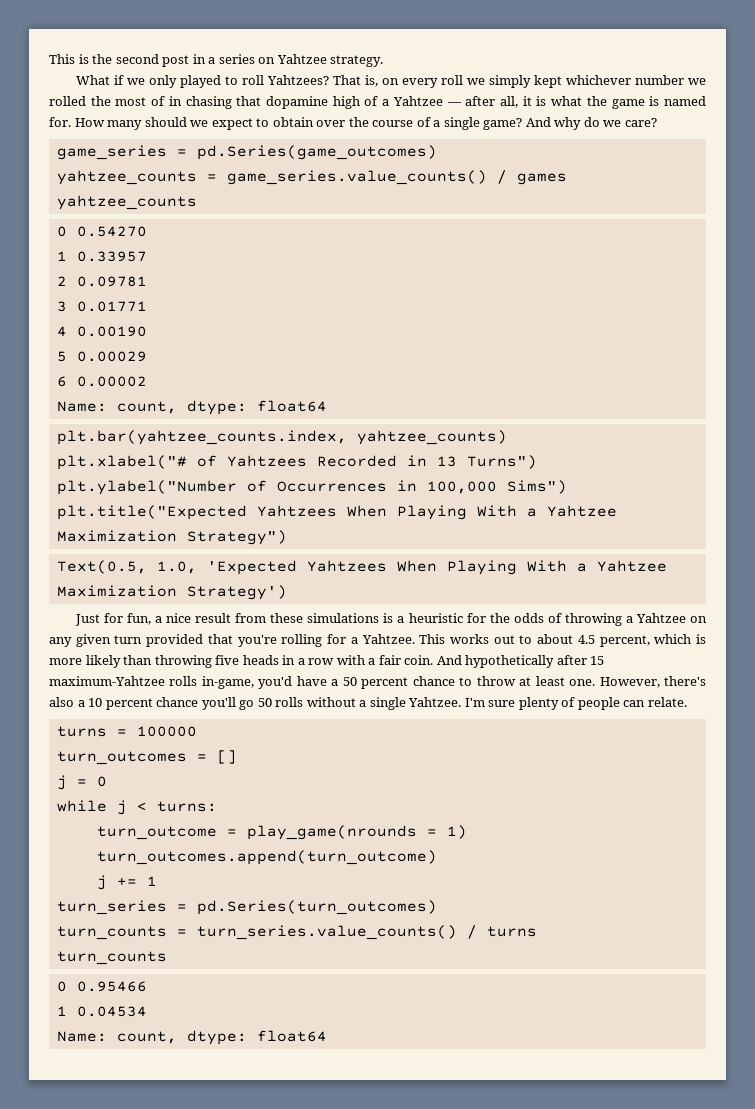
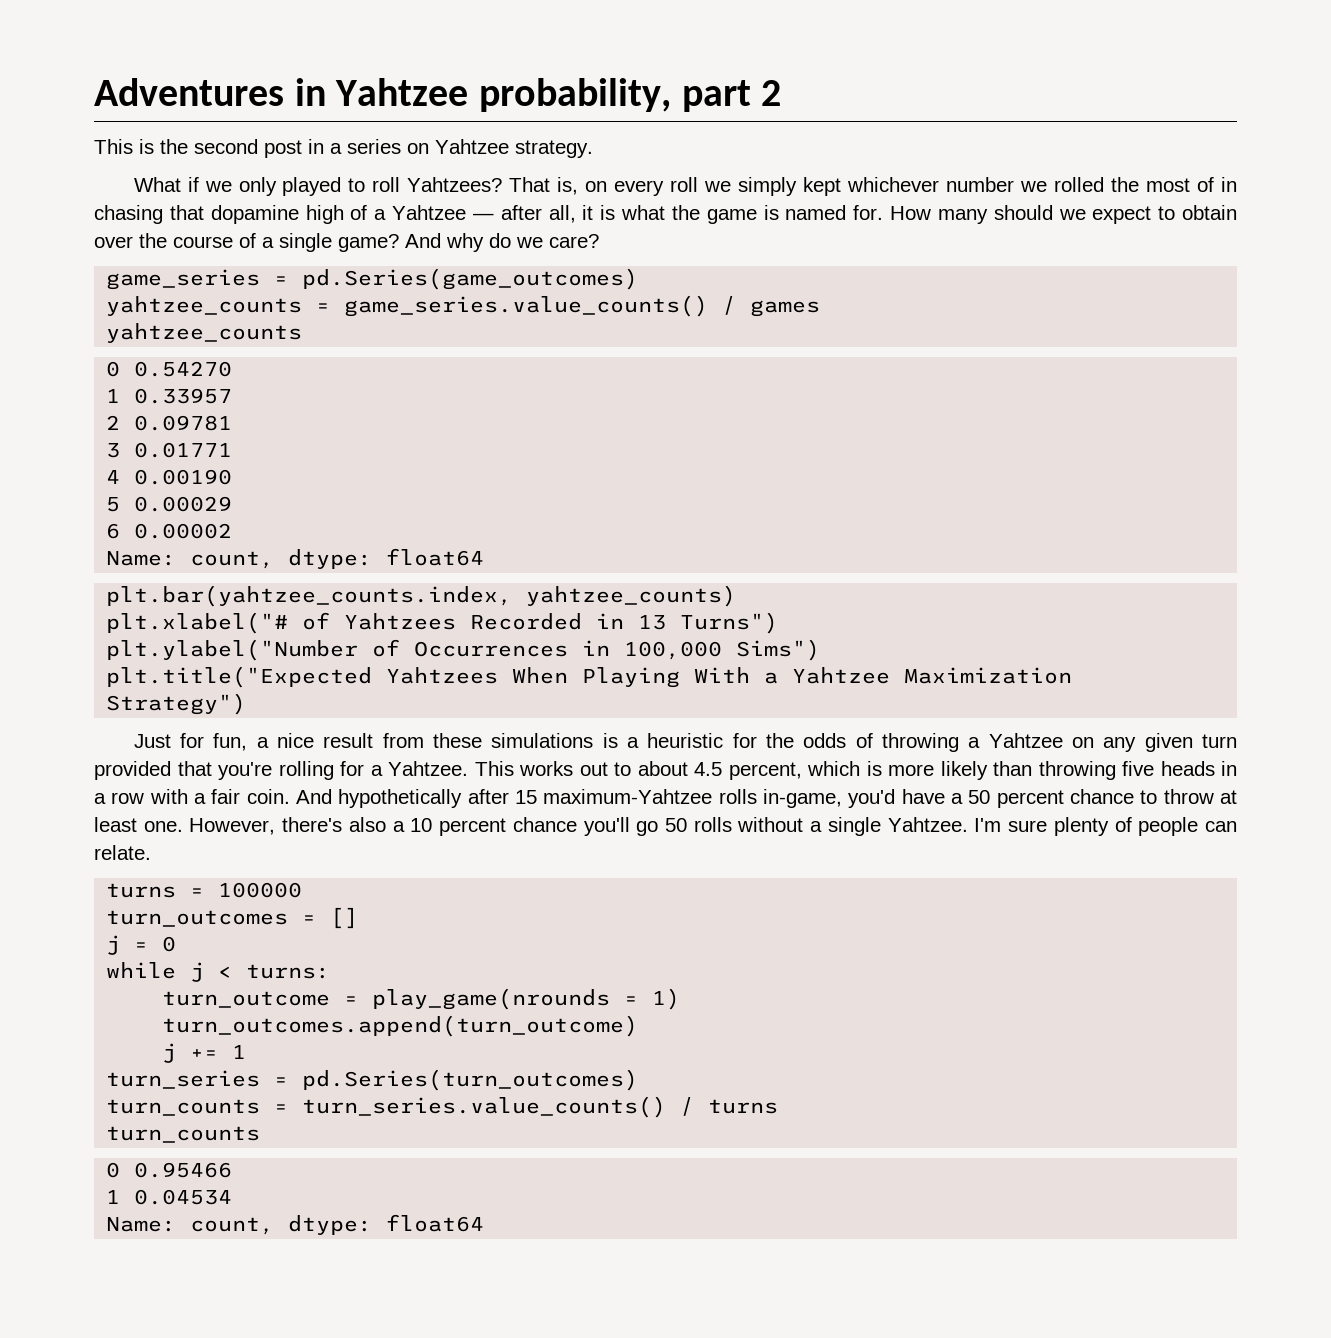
+ Adventures in Yahtzee probability, part 2
- Text(0.5, 1.0, 'Expected Yahtzees When Playing With a Yahtzee Maximization Strategy')

